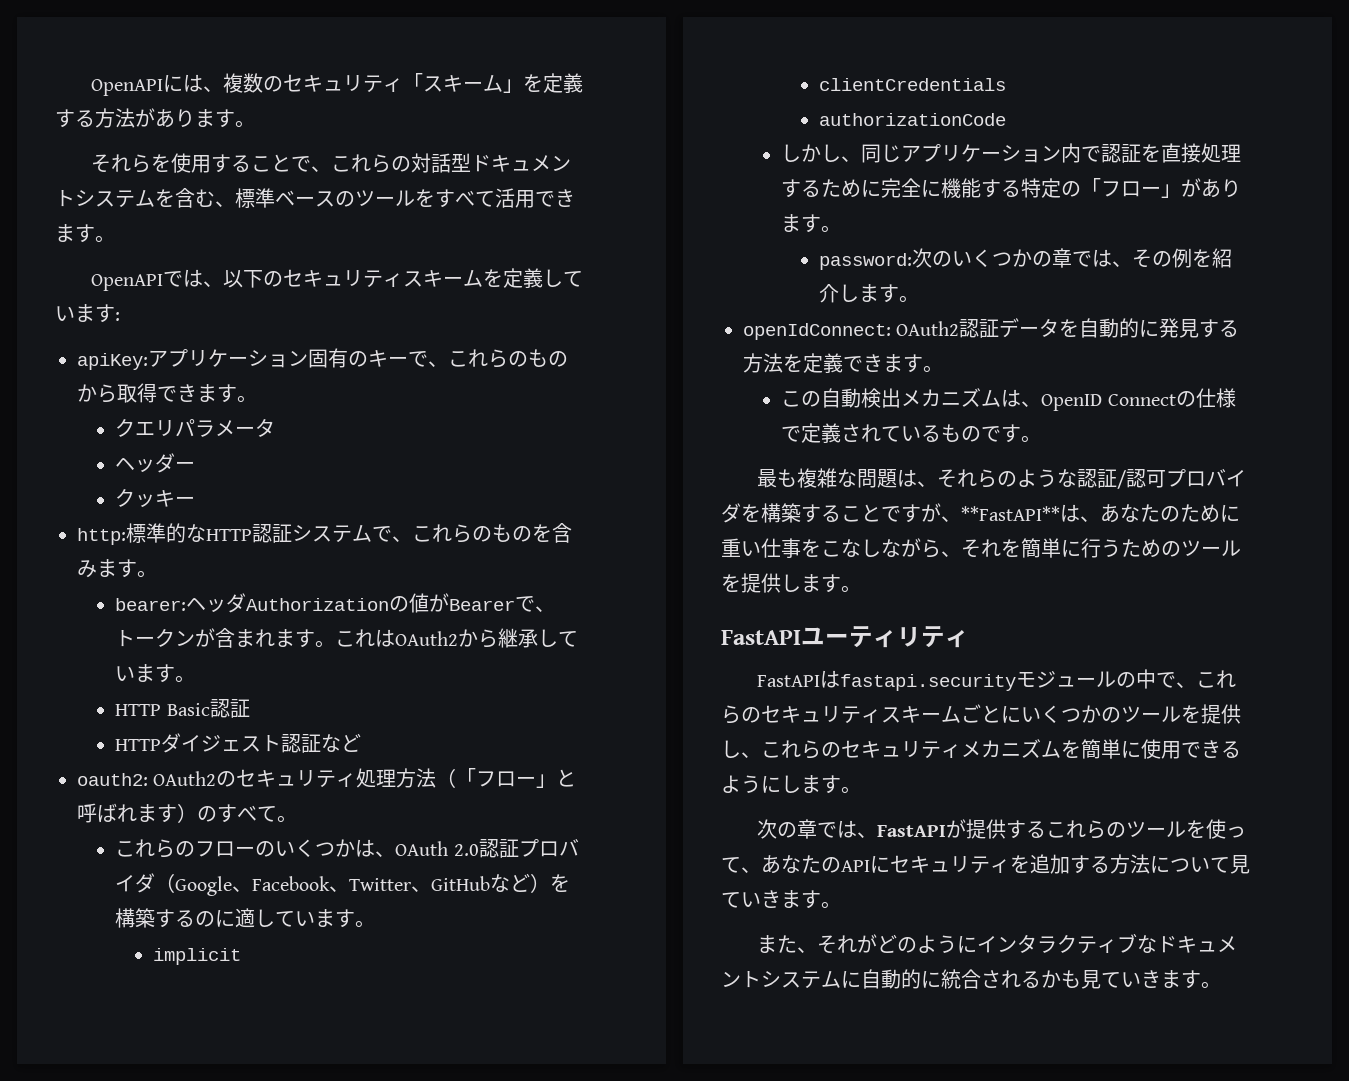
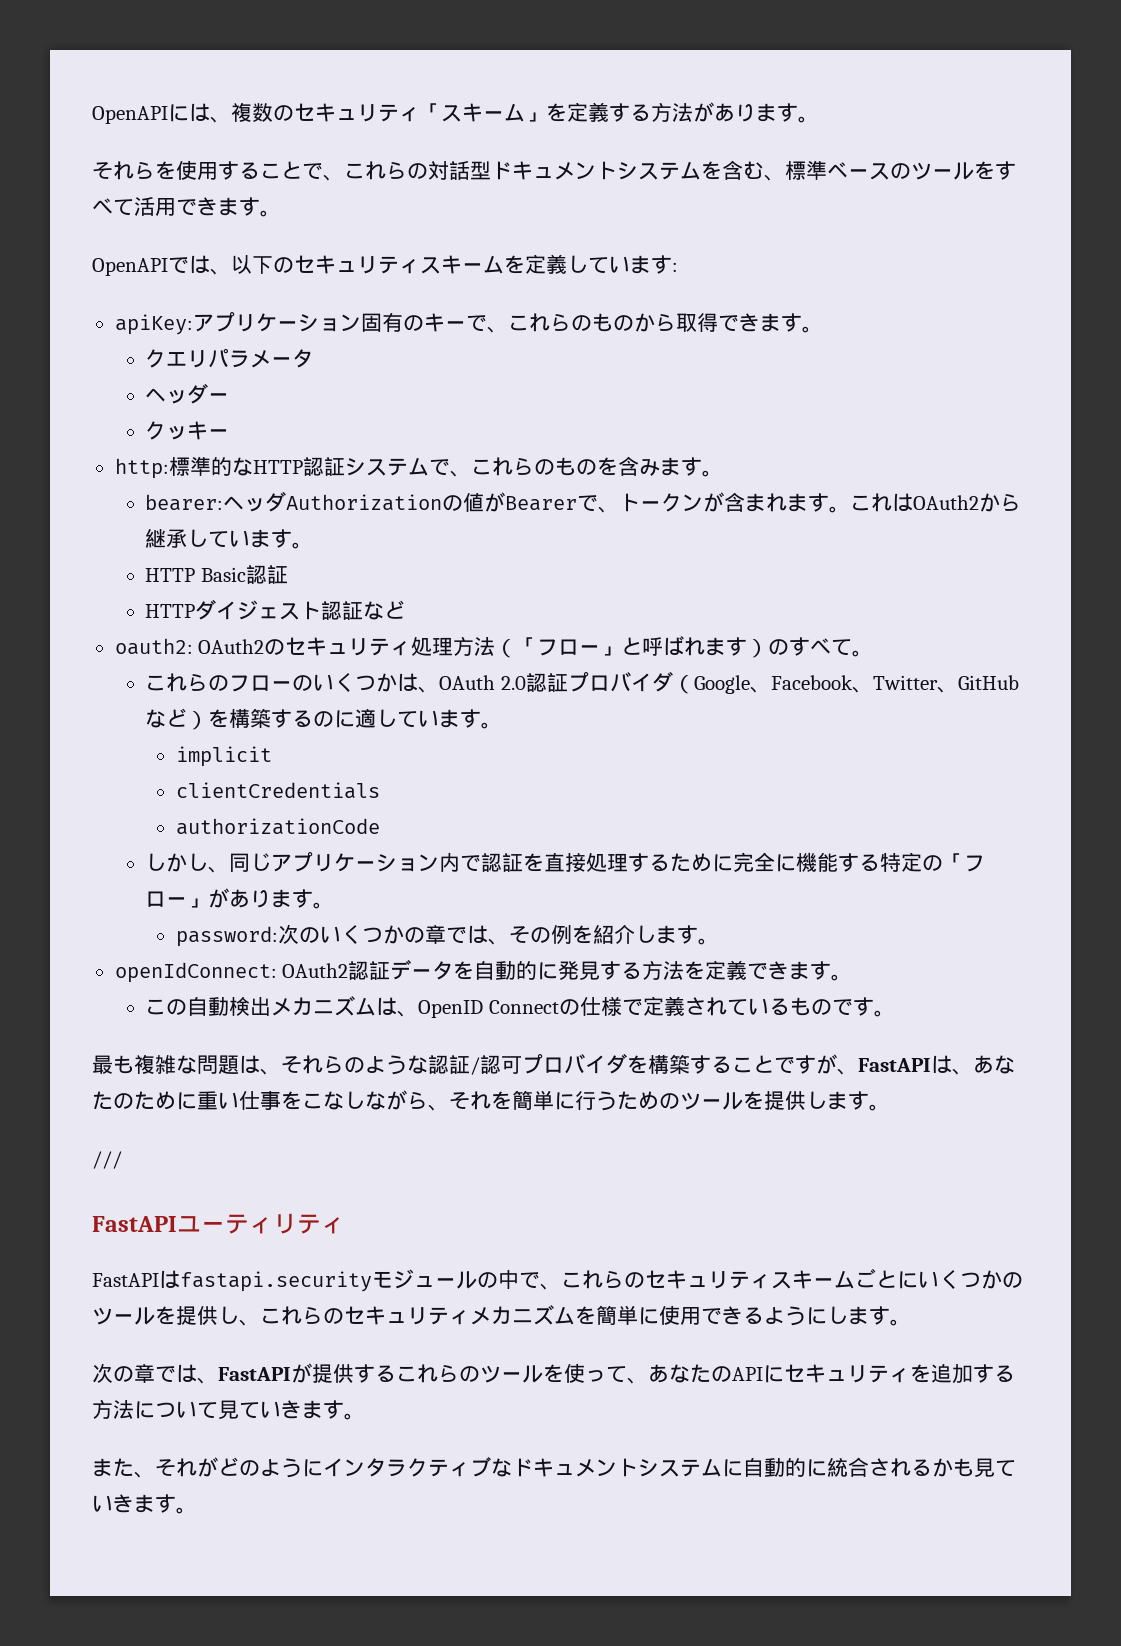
- 最も複雑な問題は、それらのような認証/認可プロバイダを構築することですが、**FastAPI**は、あなたのために重い仕事をこなしながら、それを簡単に行うためのツールを提供します。
+ 最も複雑な問題は、それらのような認証/認可プロバイダを構築することですが、FastAPIは、あなたのために重い仕事をこなしながら、それを簡単に行うためのツールを提供します。
+ ///

